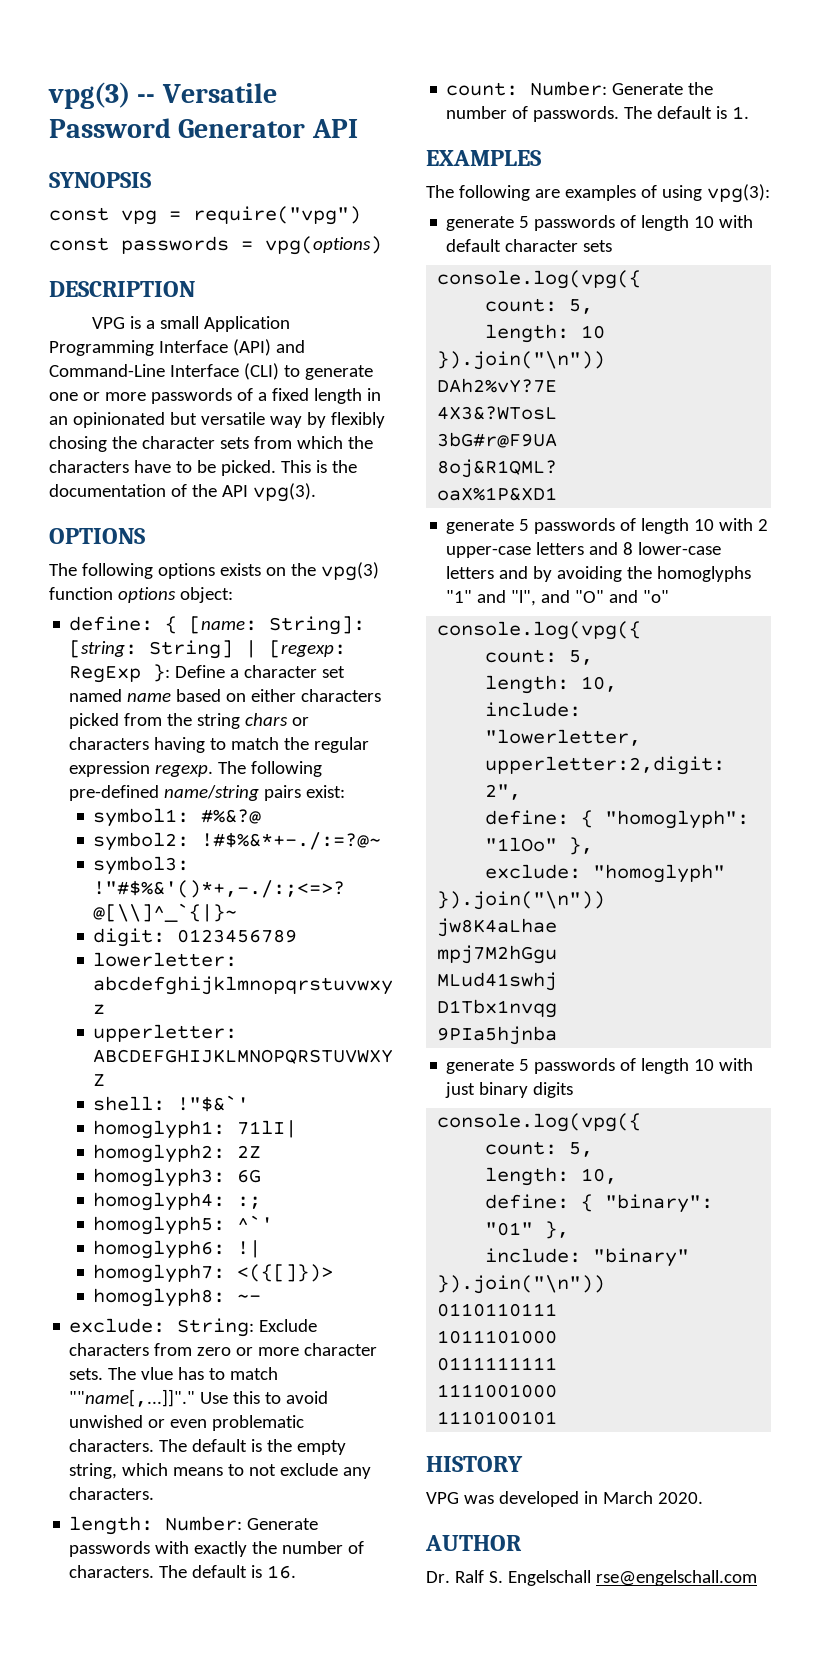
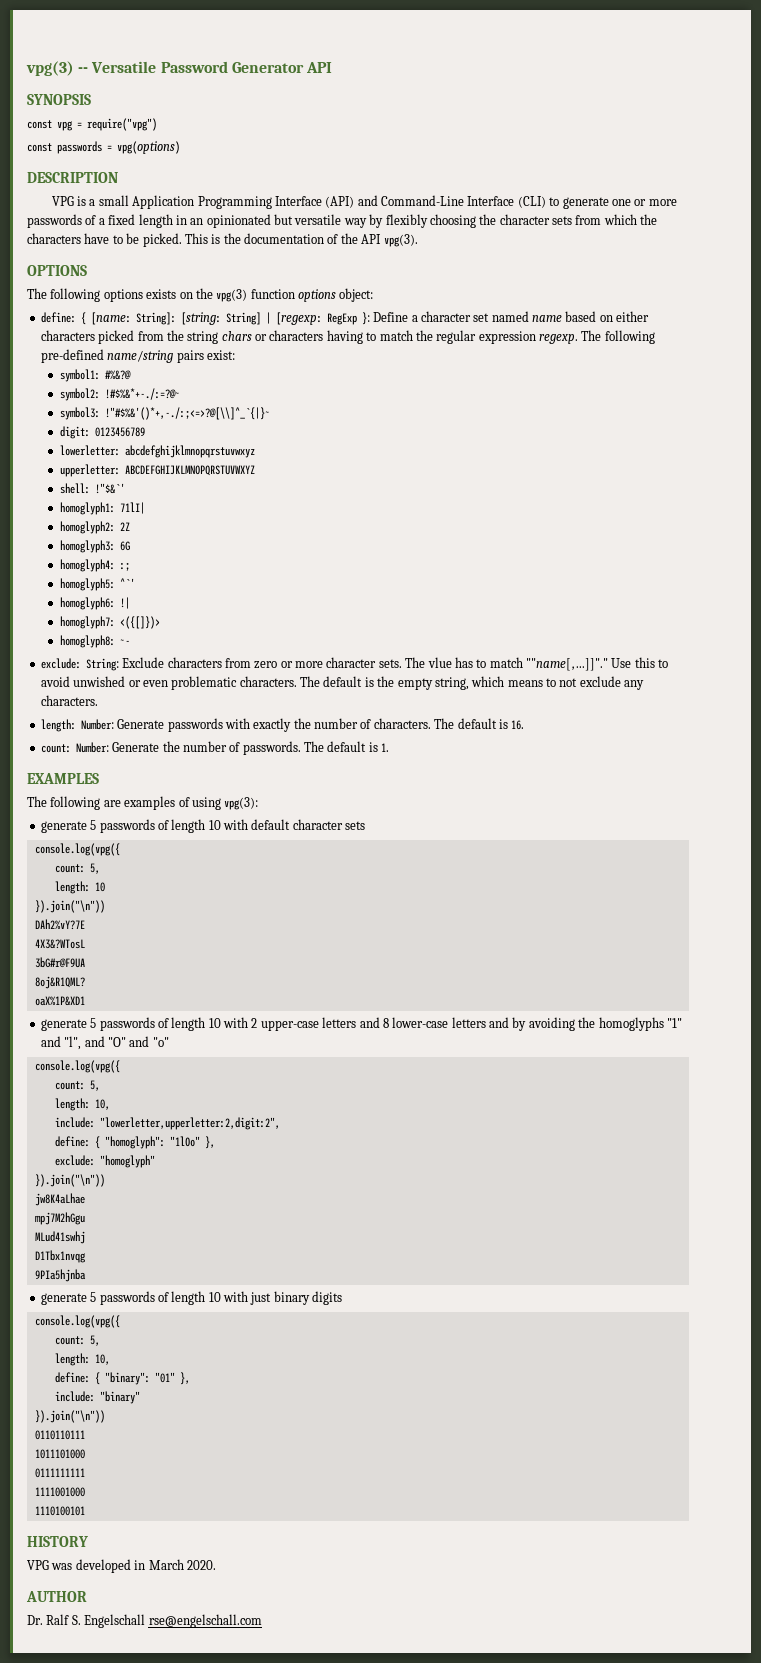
- VPG is a small Application Programming Interface (API) and Command-Line Interface (CLI) to generate one or more passwords of a fixed length in an opinionated but versatile way by flexibly chosing the character sets from which the characters have to be picked.
+ VPG is a small Application Programming Interface (API) and Command-Line Interface (CLI) to generate one or more passwords of a fixed length in an opinionated but versatile way by flexibly choosing the character sets from which the characters have to be picked.

